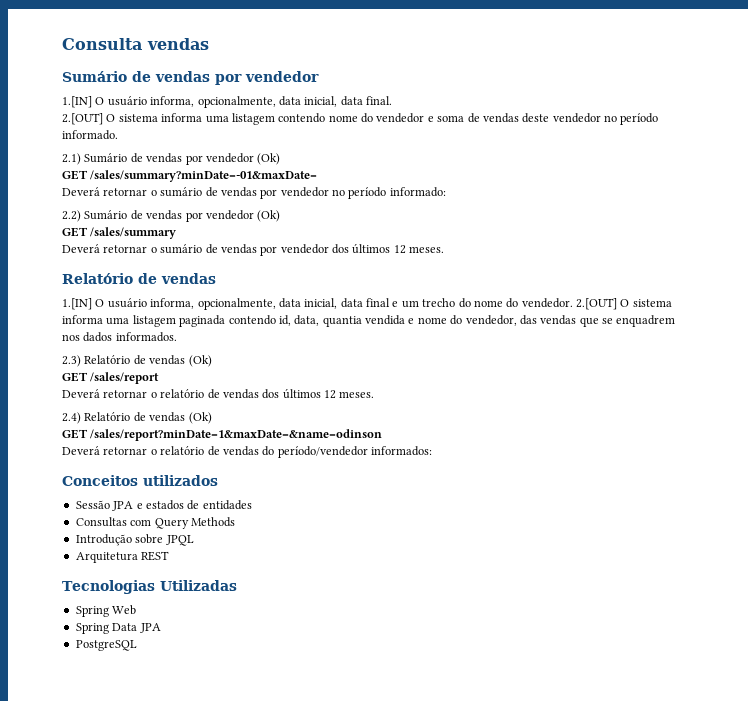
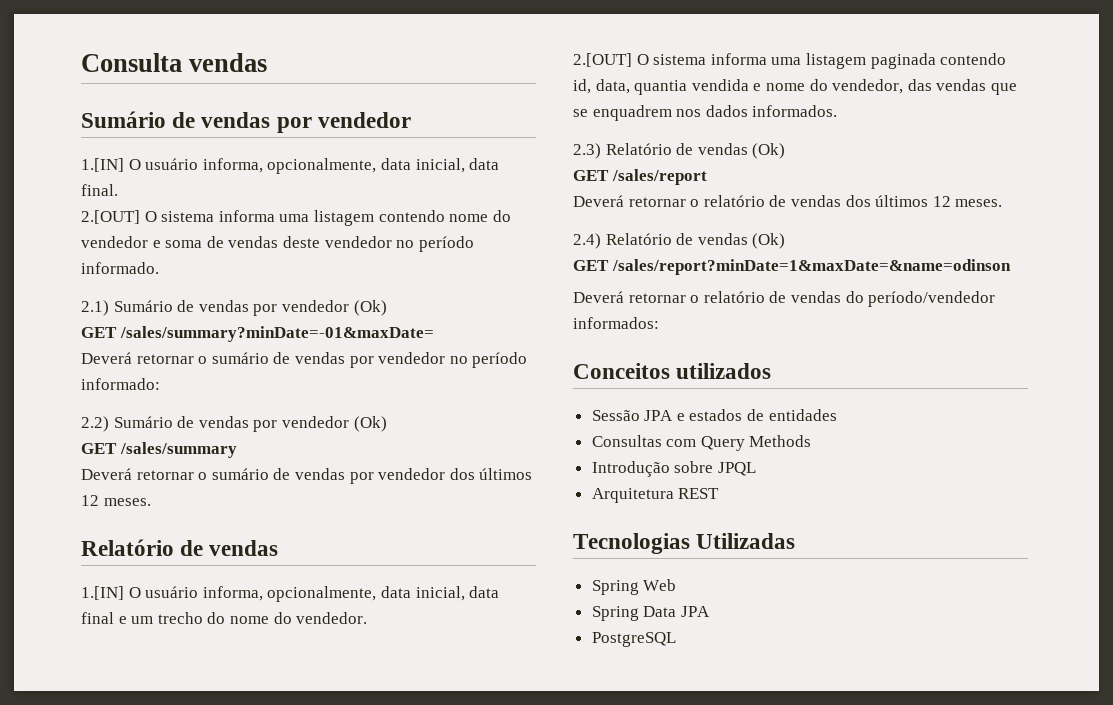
- 1.[IN] O usuário informa, opcionalmente, data inicial, data final e um trecho do nome do vendedor. 2.[OUT] O sistema informa uma listagem paginada contendo id, data, quantia vendida e nome do vendedor, das vendas que se enquadrem nos dados informados.
+ 1.[IN] O usuário informa, opcionalmente, data inicial, data final e um trecho do nome do vendedor.
+ 2.[OUT] O sistema informa uma listagem paginada contendo id, data, quantia vendida e nome do vendedor, das vendas que se enquadrem nos dados informados.

